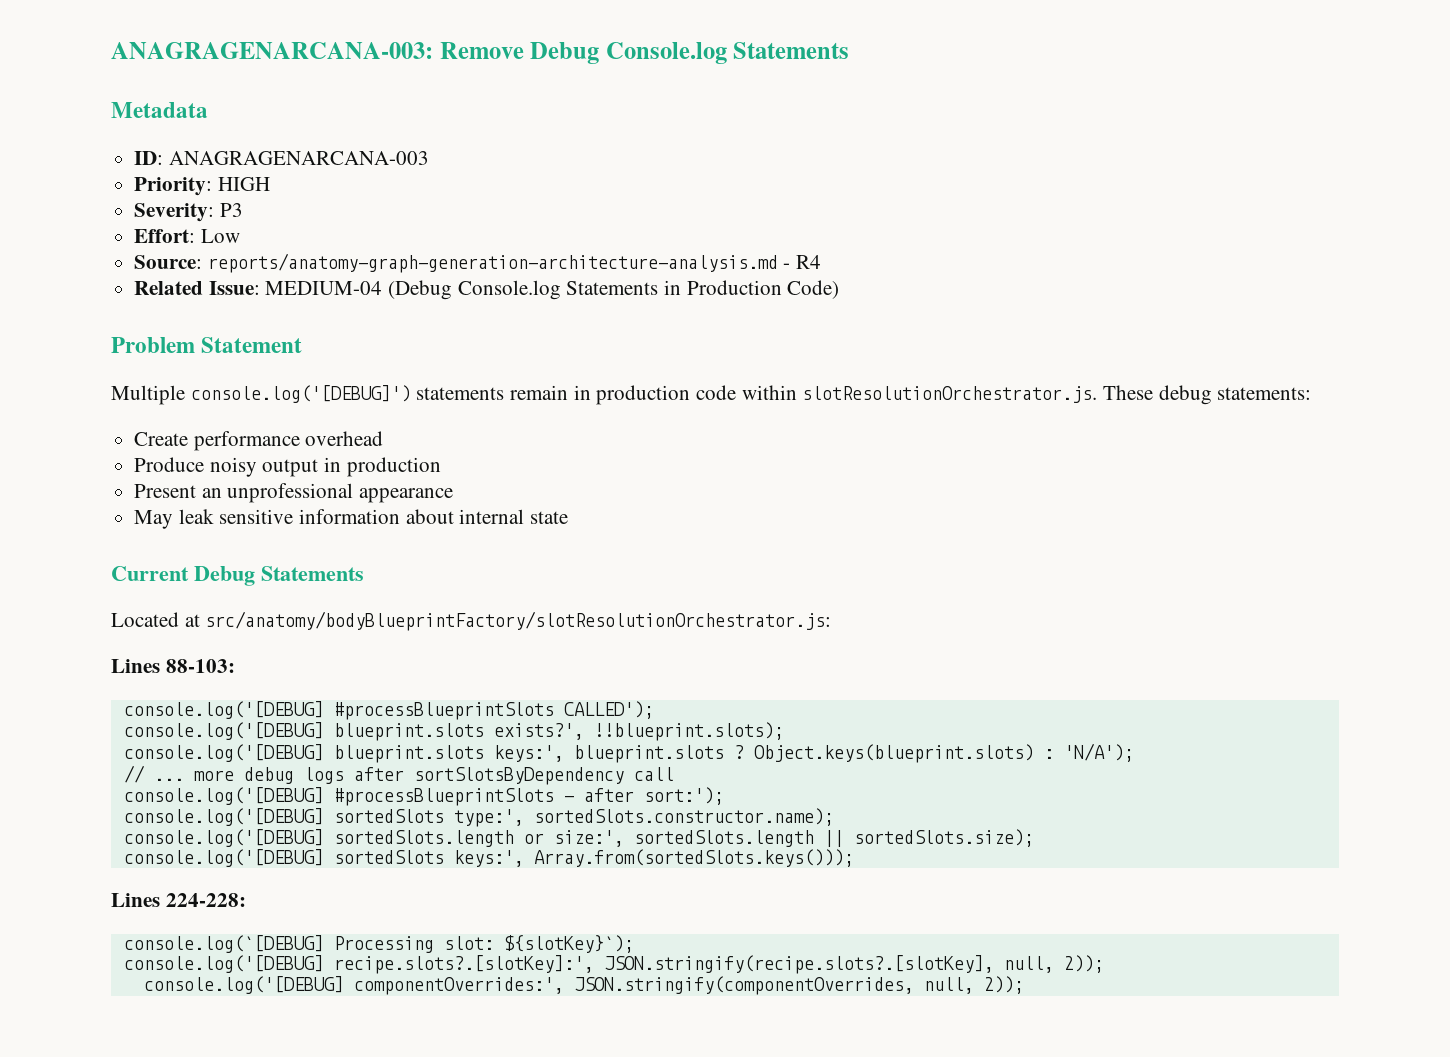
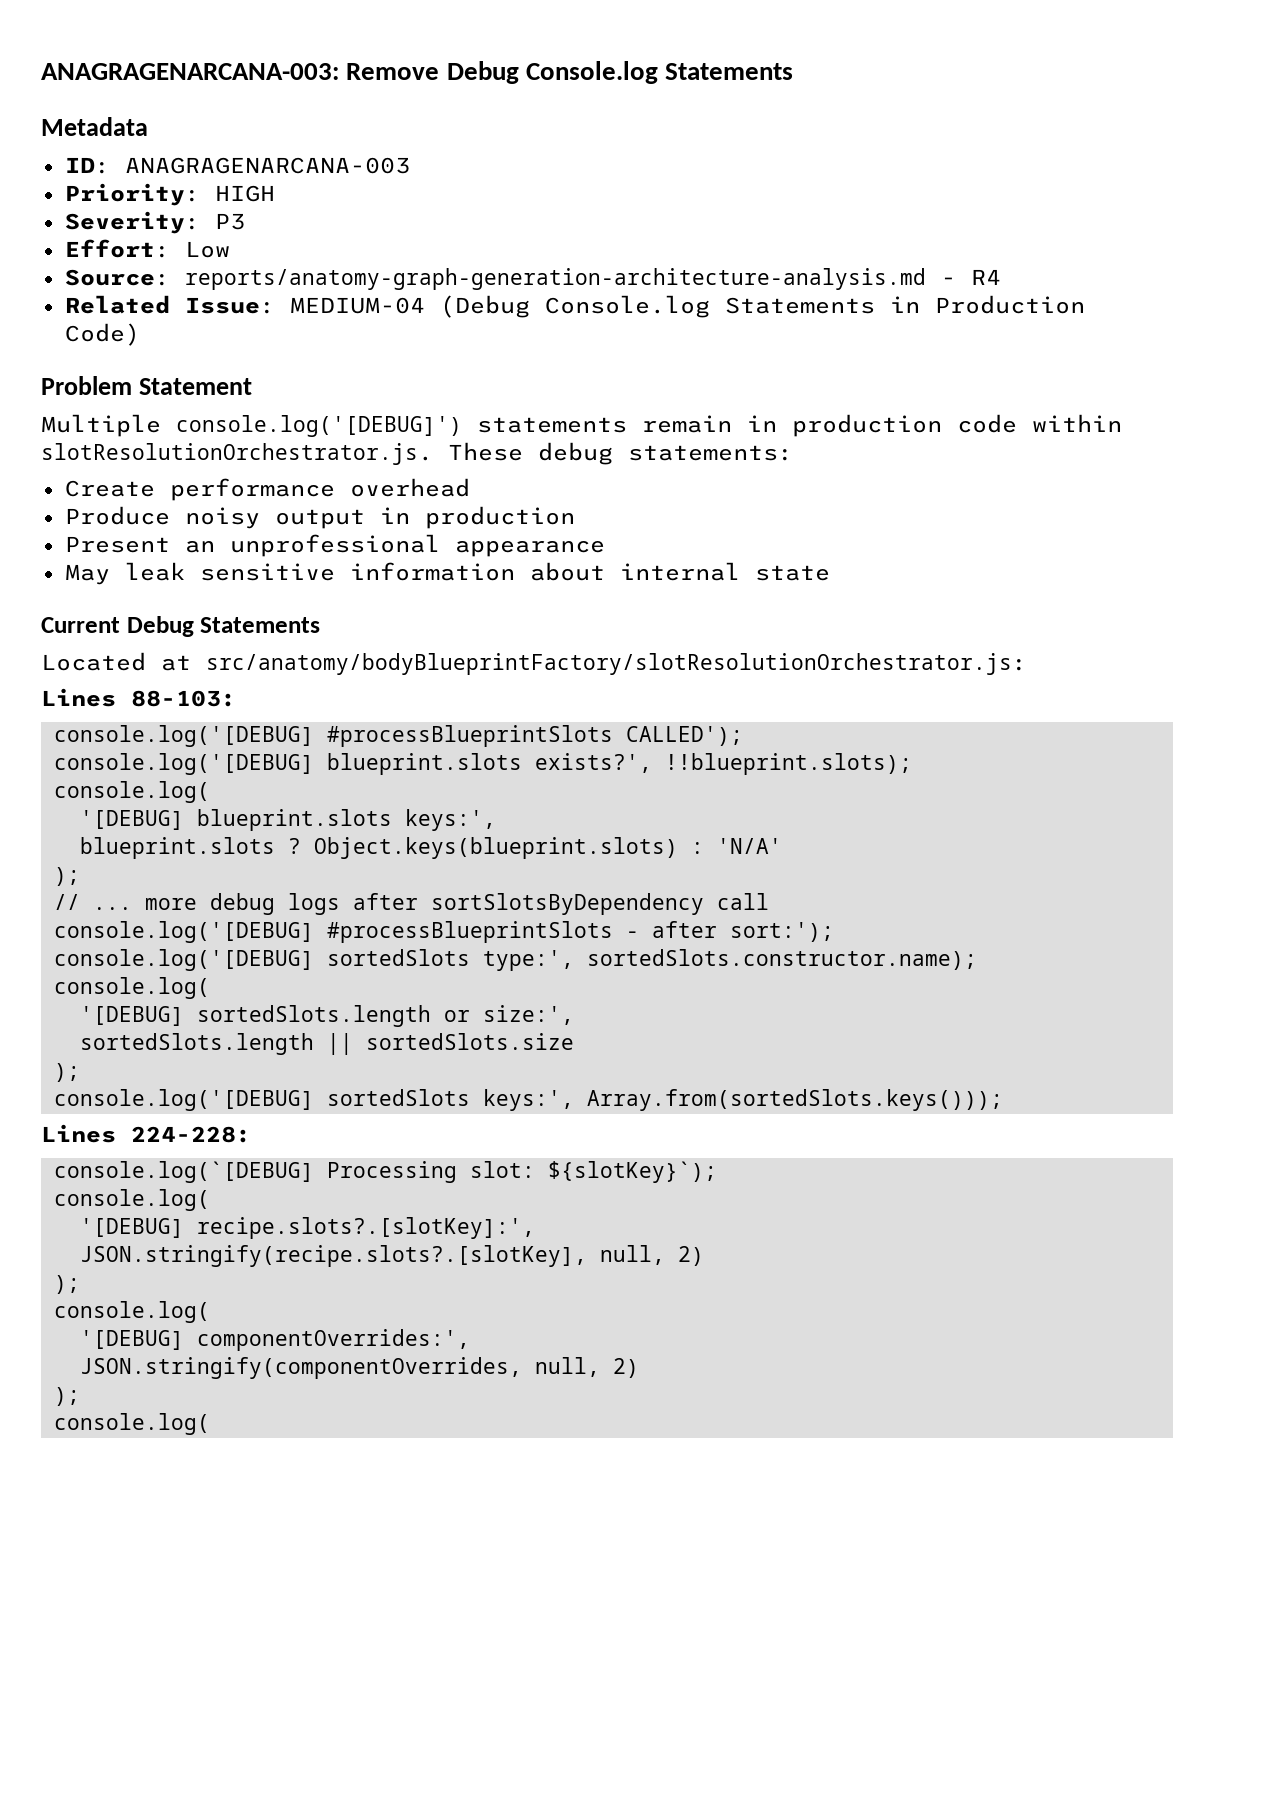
  console.log('[DEBUG] blueprint.slots exists?', !!blueprint.slots);
- console.log('[DEBUG] blueprint.slots keys:', blueprint.slots ?
+ console.log(
+ '[DEBUG] blueprint.slots keys:',
+ blueprint.slots ?
- Object.keys(blueprint.slots) : 'N/A');
+ Object.keys(blueprint.slots) : 'N/A'
+ );
  console.log('[DEBUG] sortedSlots type:', sortedSlots.constructor.name);
- console.log('[DEBUG] sortedSlots.length or size:', sortedSlots.length || sortedSlots.size);
+ console.log(
+ '[DEBUG] sortedSlots.length or size:',
+ sortedSlots.length || sortedSlots.size
+ );
  console.log(`[DEBUG] Processing slot: ${slotKey}`);
- console.log('[DEBUG] recipe.slots?.[slotKey]:', JSON.stringify(recipe.slots?.[slotKey], null, 2));
- console.log('[DEBUG] componentOverrides:', JSON.stringify(componentOverrides, null, 2));
+ console.log(
+ '[DEBUG] recipe.slots?.[slotKey]:',
+ JSON.stringify(recipe.slots?.[slotKey], null, 2)
+ );
+ console.log(
+ '[DEBUG] componentOverrides:',
+ JSON.stringify(componentOverrides, null, 2)
+ );
+ console.log(

